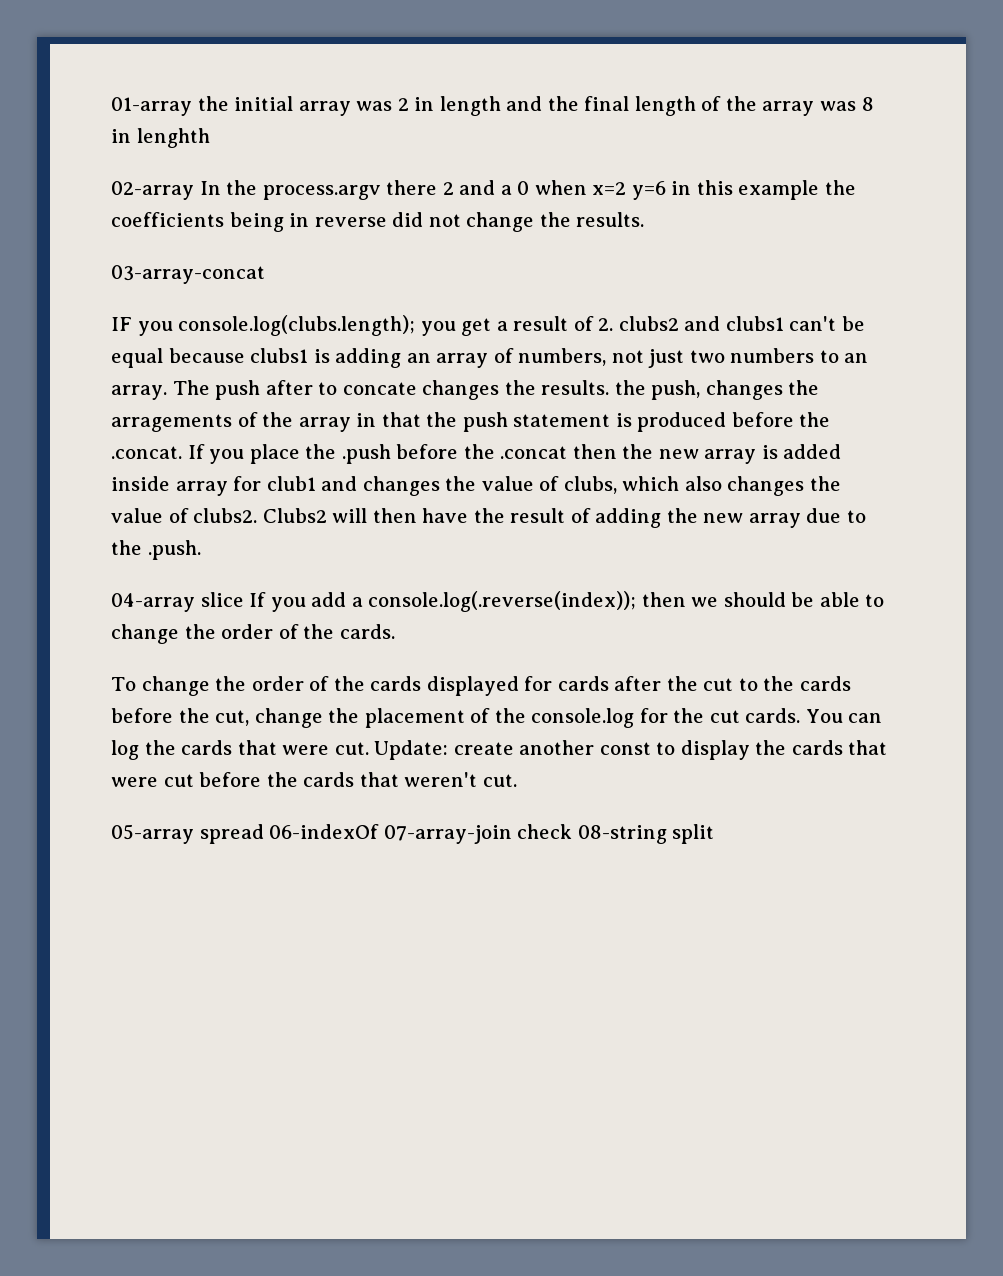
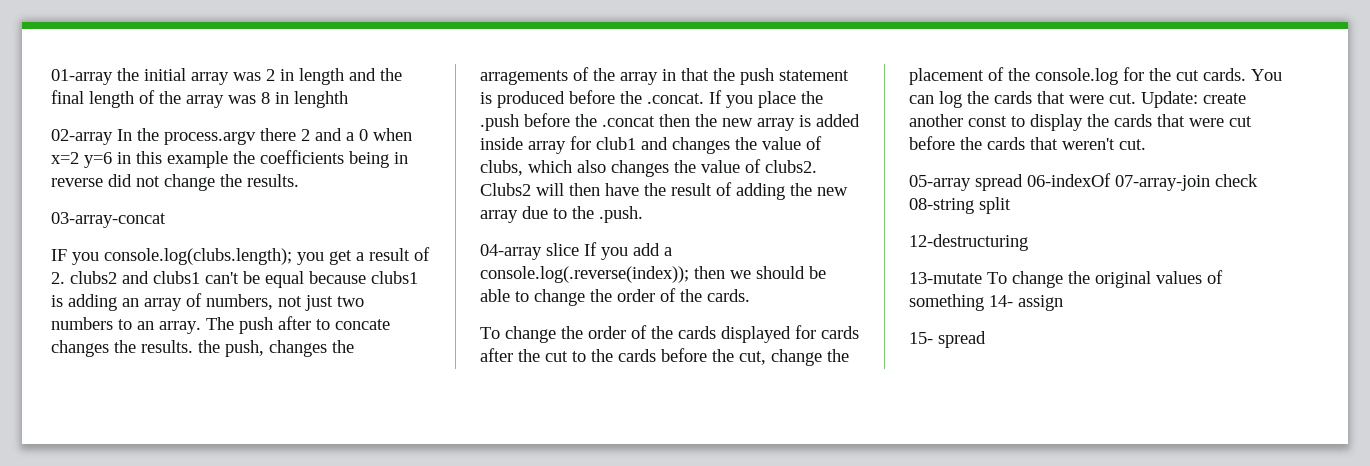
+ 12-destructuring
+ 13-mutate To change the original values of something 14- assign
+ 15- spread

